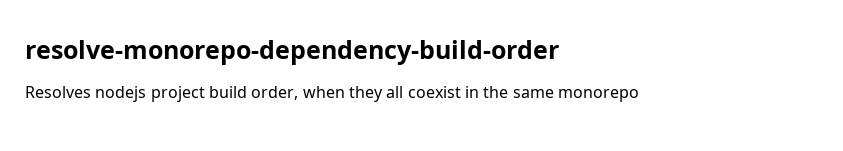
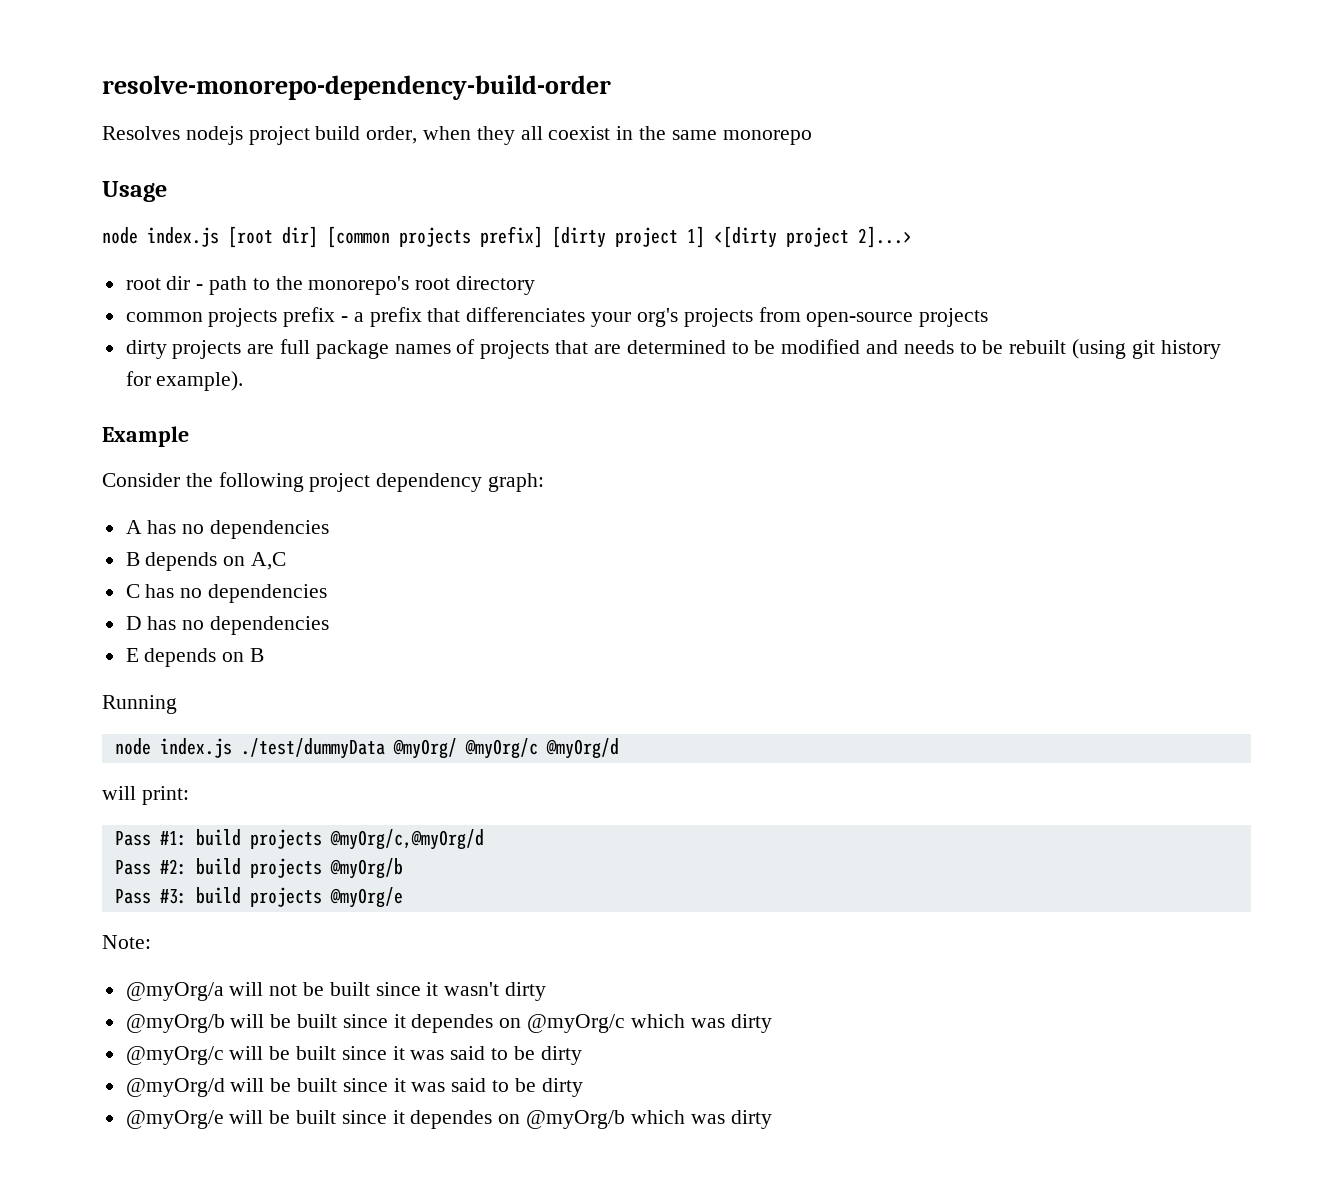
+ Usage
+ node index.js [root dir] [common projects prefix] [dirty project 1] <[dirty project 2]...>
+ root dir - path to the monorepo's root directory
+ common projects prefix - a prefix that differenciates your org's projects from open-source projects
+ dirty projects are full package names of projects that are determined to be modified and needs to be rebuilt (using git history for example).
+ Example
+ Consider the following project dependency graph:
+ A has no dependencies
+ B depends on A,C
+ C has no dependencies
+ D has no dependencies
+ E depends on B
+ Running
+ node index.js ./test/dummyData @myOrg/ @myOrg/c @myOrg/d
+ will print:
+ Pass #1: build projects @myOrg/c,@myOrg/d
+ Pass #2: build projects @myOrg/b
+ Pass #3: build projects @myOrg/e
+ Note:
+ @myOrg/a will not be built since it wasn't dirty
+ @myOrg/b will be built since it dependes on @myOrg/c which was dirty
+ @myOrg/c will be built since it was said to be dirty
+ @myOrg/d will be built since it was said to be dirty
+ @myOrg/e will be built since it dependes on @myOrg/b which was dirty

